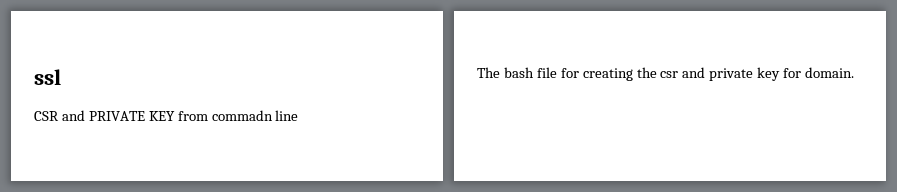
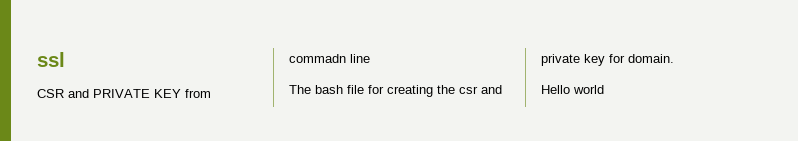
+ Hello world

